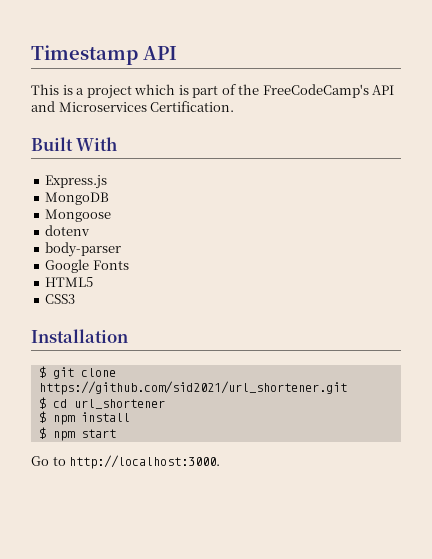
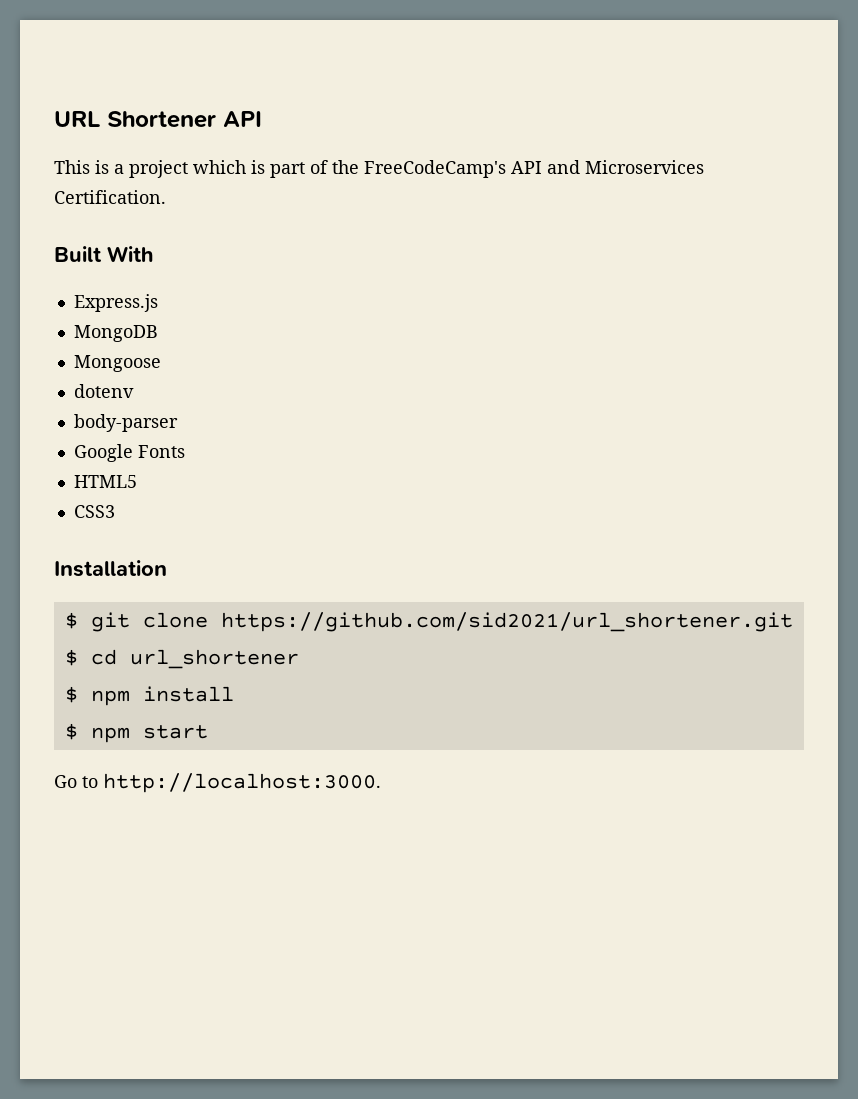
- Timestamp API
+ URL Shortener API

